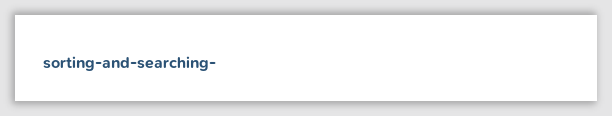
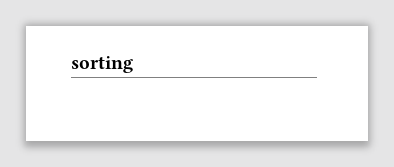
- sorting-and-searching-
+ sorting

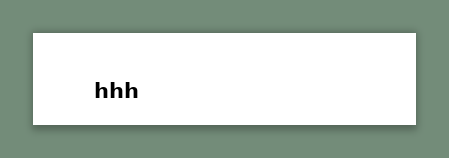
- sorting
+ hhh

